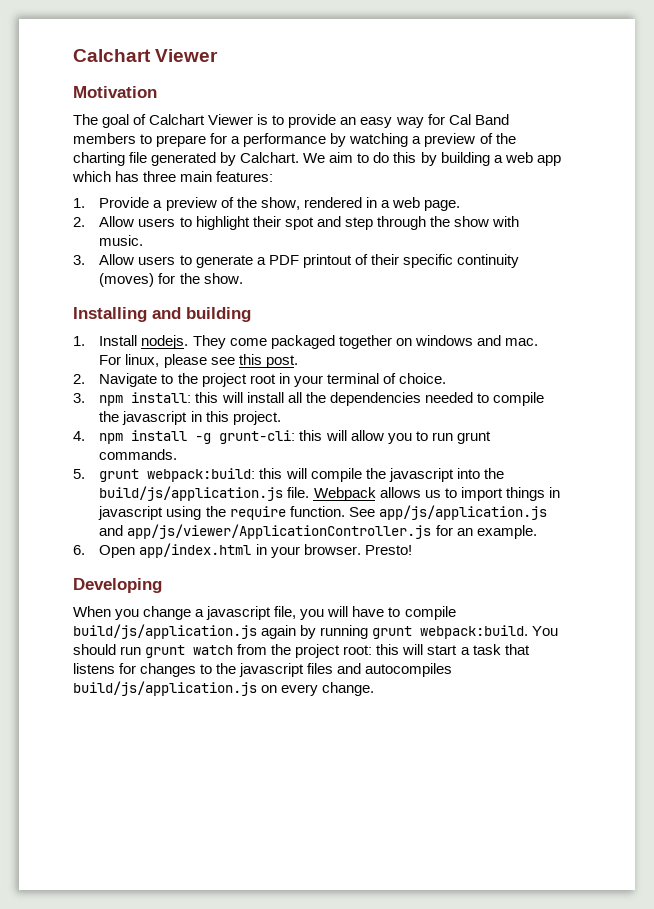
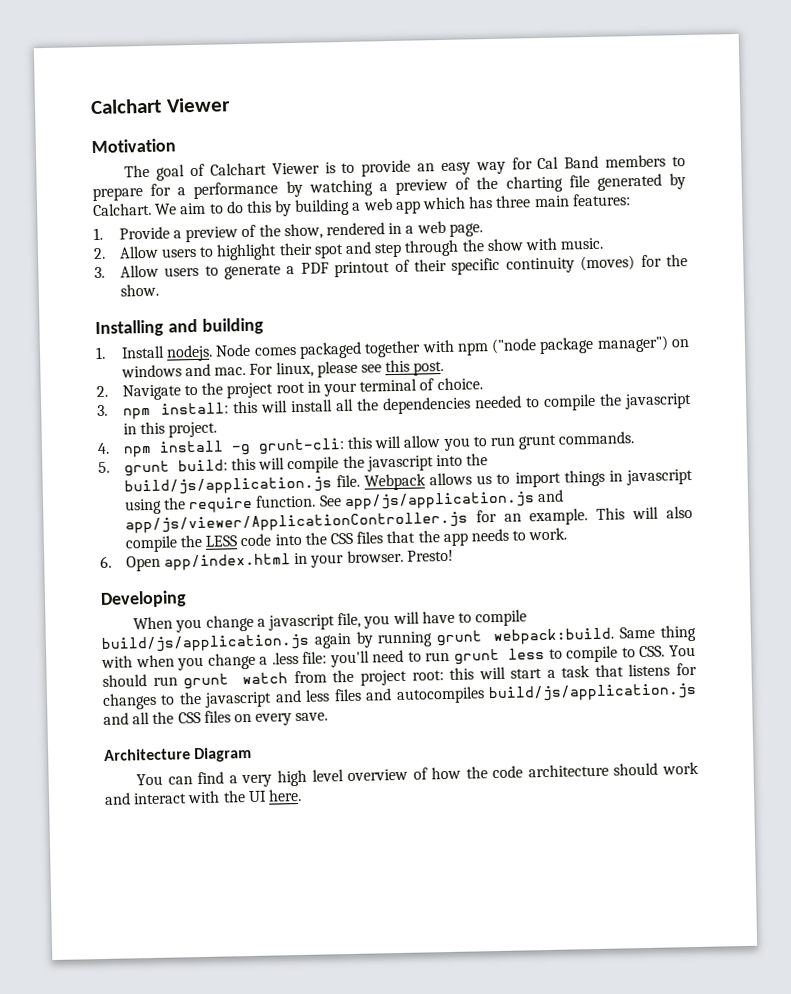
- They come packaged together on windows and mac.
+ Node comes packaged together with npm ("node package manager") on windows and mac.
- 5. grunt webpack:build: this will compile the javascript into the build/js/application.js file.
+ 5. grunt build: this will compile the javascript into the build/js/application.js file.
+ This will also compile the LESS code into the CSS files that the app needs to work.
- You should run grunt watch from the project root: this will start a task that listens for changes to the javascript files and autocompiles build/js/application.js on every change.
+ Same thing with when you change a .less file: you'll need to run grunt less to compile to CSS. You should run grunt watch from the project root: this will start a task that listens for changes to the javascript and less files and autocompiles build/js/application.js and all the CSS files on every save.
+ Architecture Diagram
+ You can find a very high level overview of how the code architecture should work and interact with the UI here.

